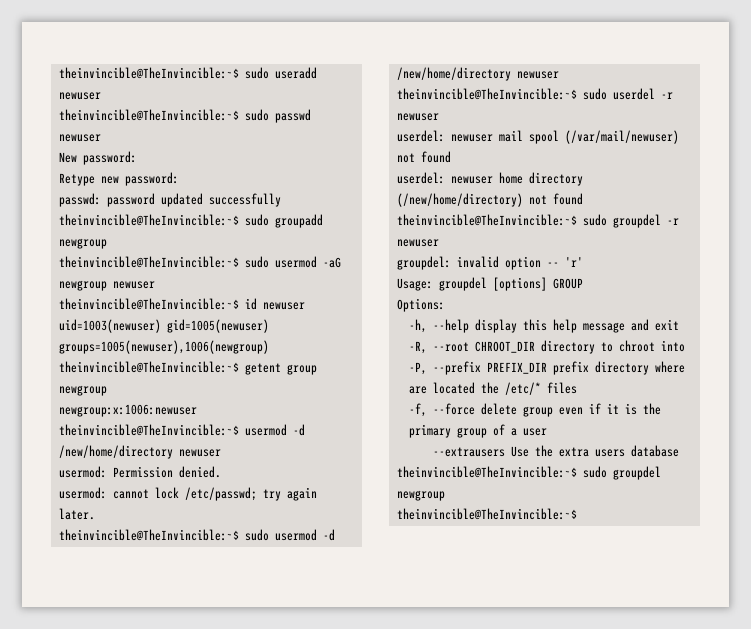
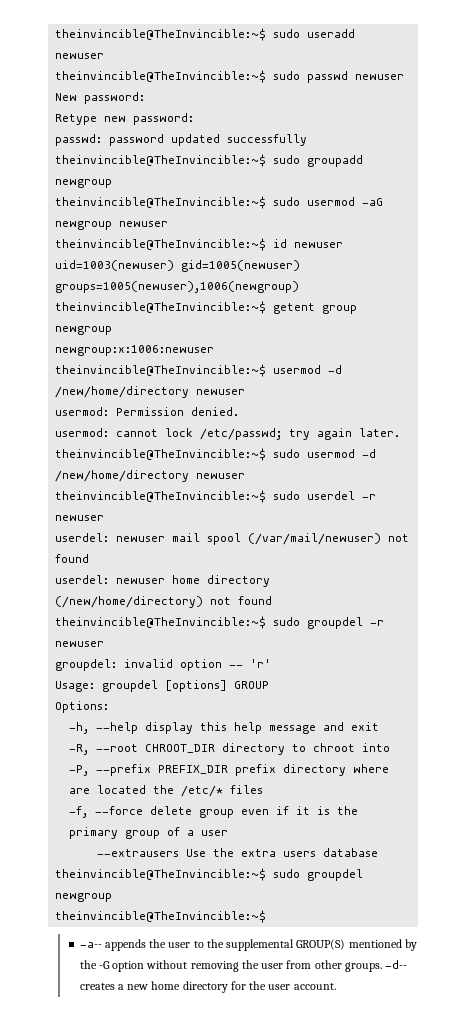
+ -a-- appends the user to the supplemental GROUP(S) mentioned by the -G option without removing the user from other groups. -d-- creates a new home directory for the user account.

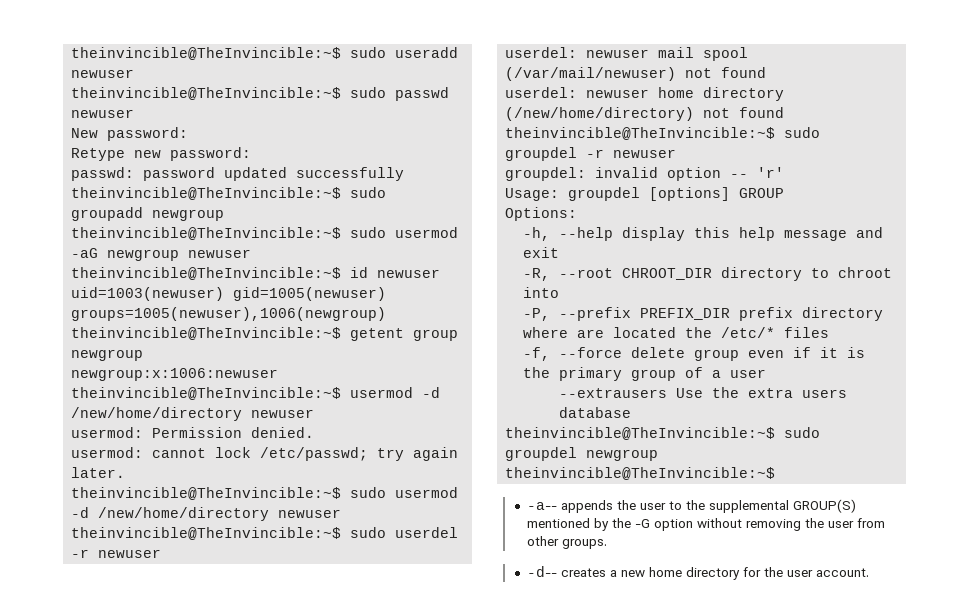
- -a-- appends the user to the supplemental GROUP(S) mentioned by the -G option without removing the user from other groups. -d-- creates a new home directory for the user account.
+ -a-- appends the user to the supplemental GROUP(S) mentioned by the -G option without removing the user from other groups.
+ -d-- creates a new home directory for the user account.

